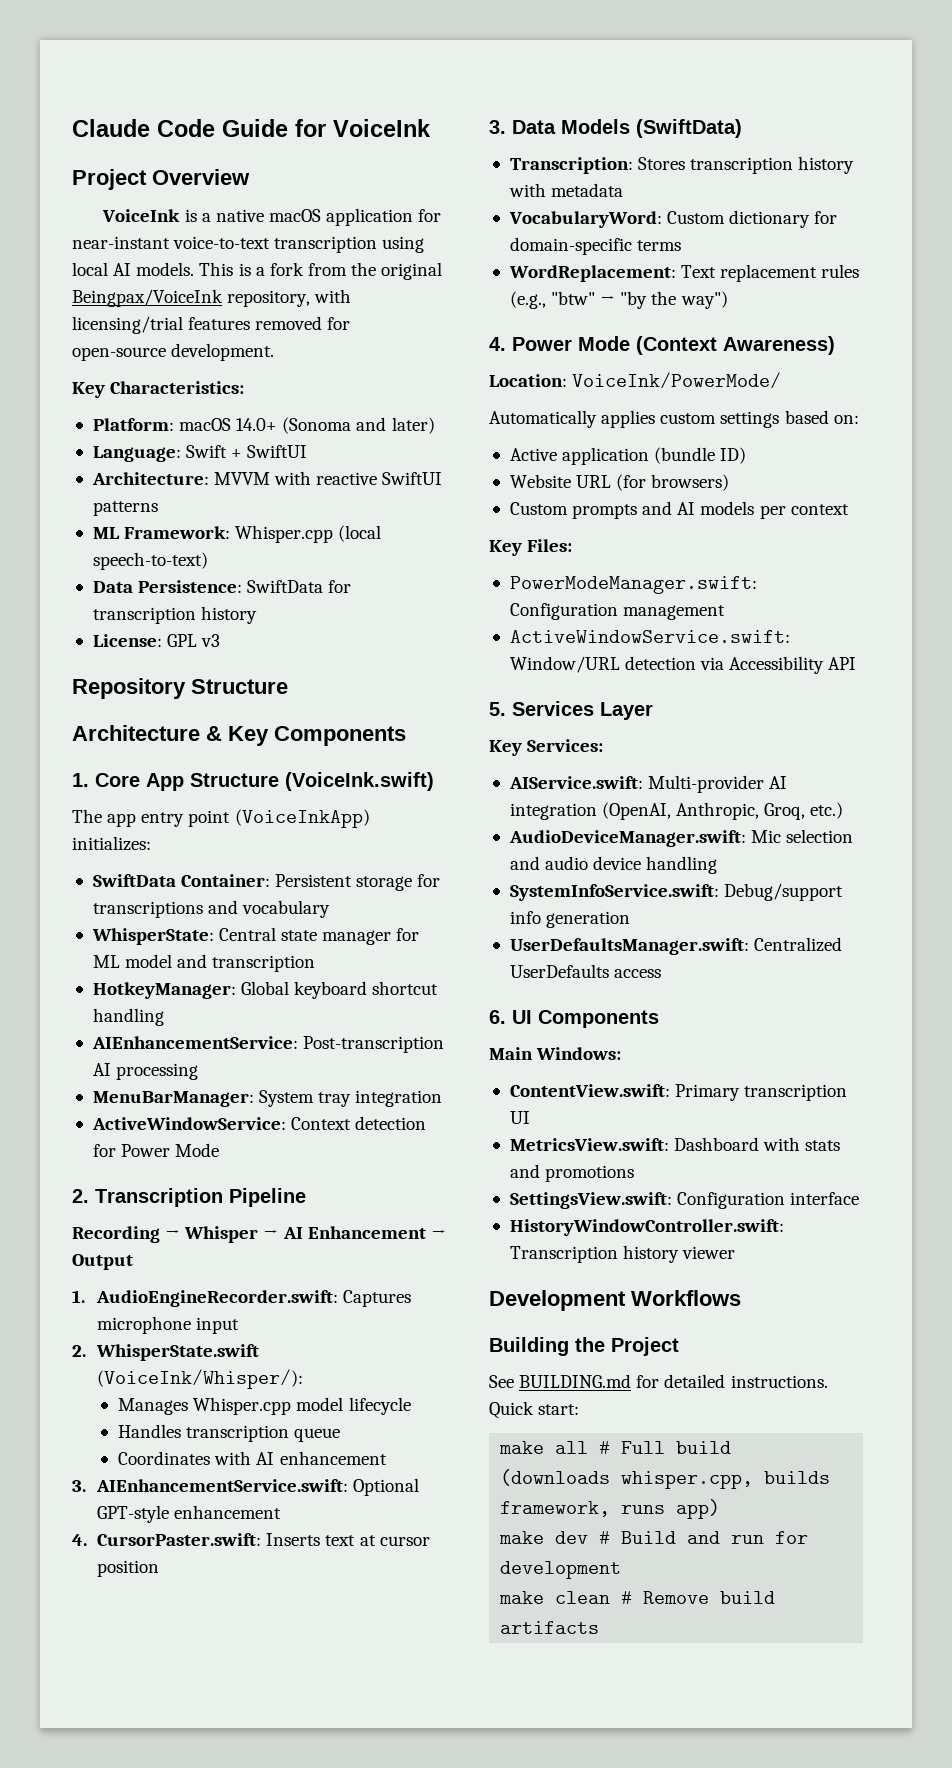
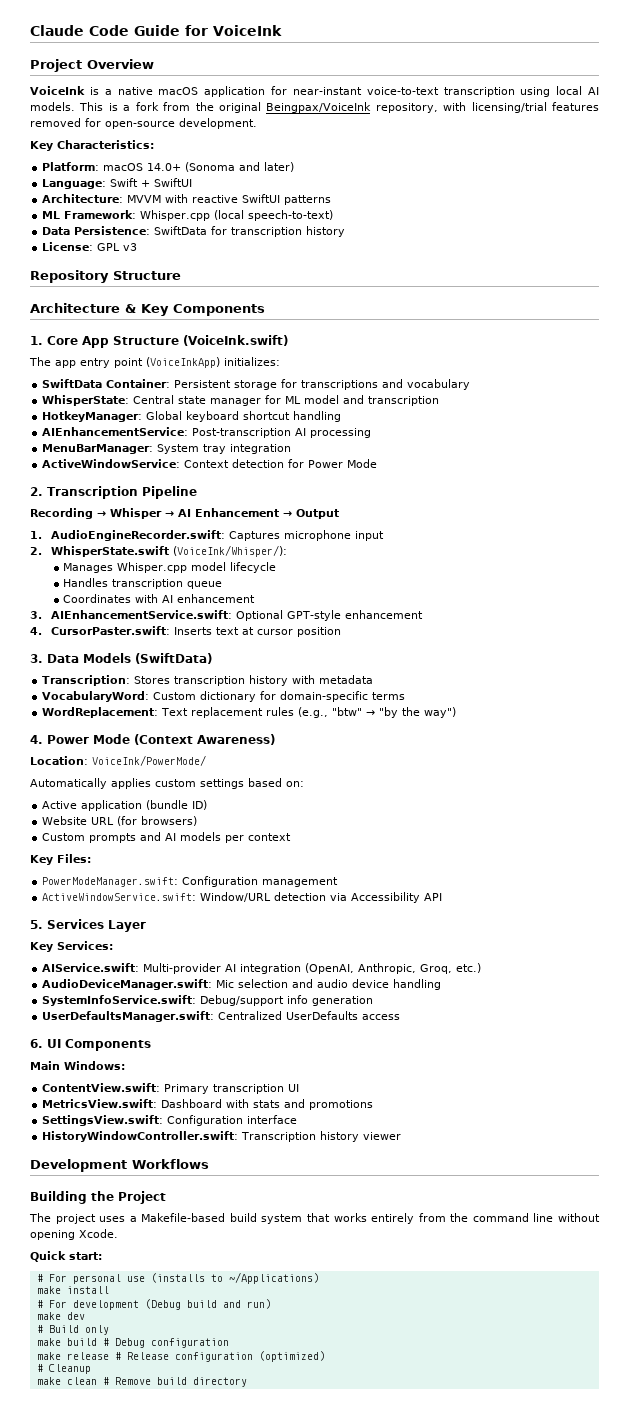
- See BUILDING.md for detailed instructions. Quick start:
- make all # Full build (downloads whisper.cpp, builds framework, runs app)
+ The project uses a Makefile-based build system that works entirely from the command line without opening Xcode.
+ Quick start:
+ # For personal use (installs to ~/Applications)
+ make install
+ # For development (Debug build and run)
- make dev # Build and run for development
+ make dev
+ # Build only
+ make build # Debug configuration
+ make release # Release configuration (optimized)
+ # Cleanup
- make clean # Remove build artifacts
+ make clean # Remove build directory

